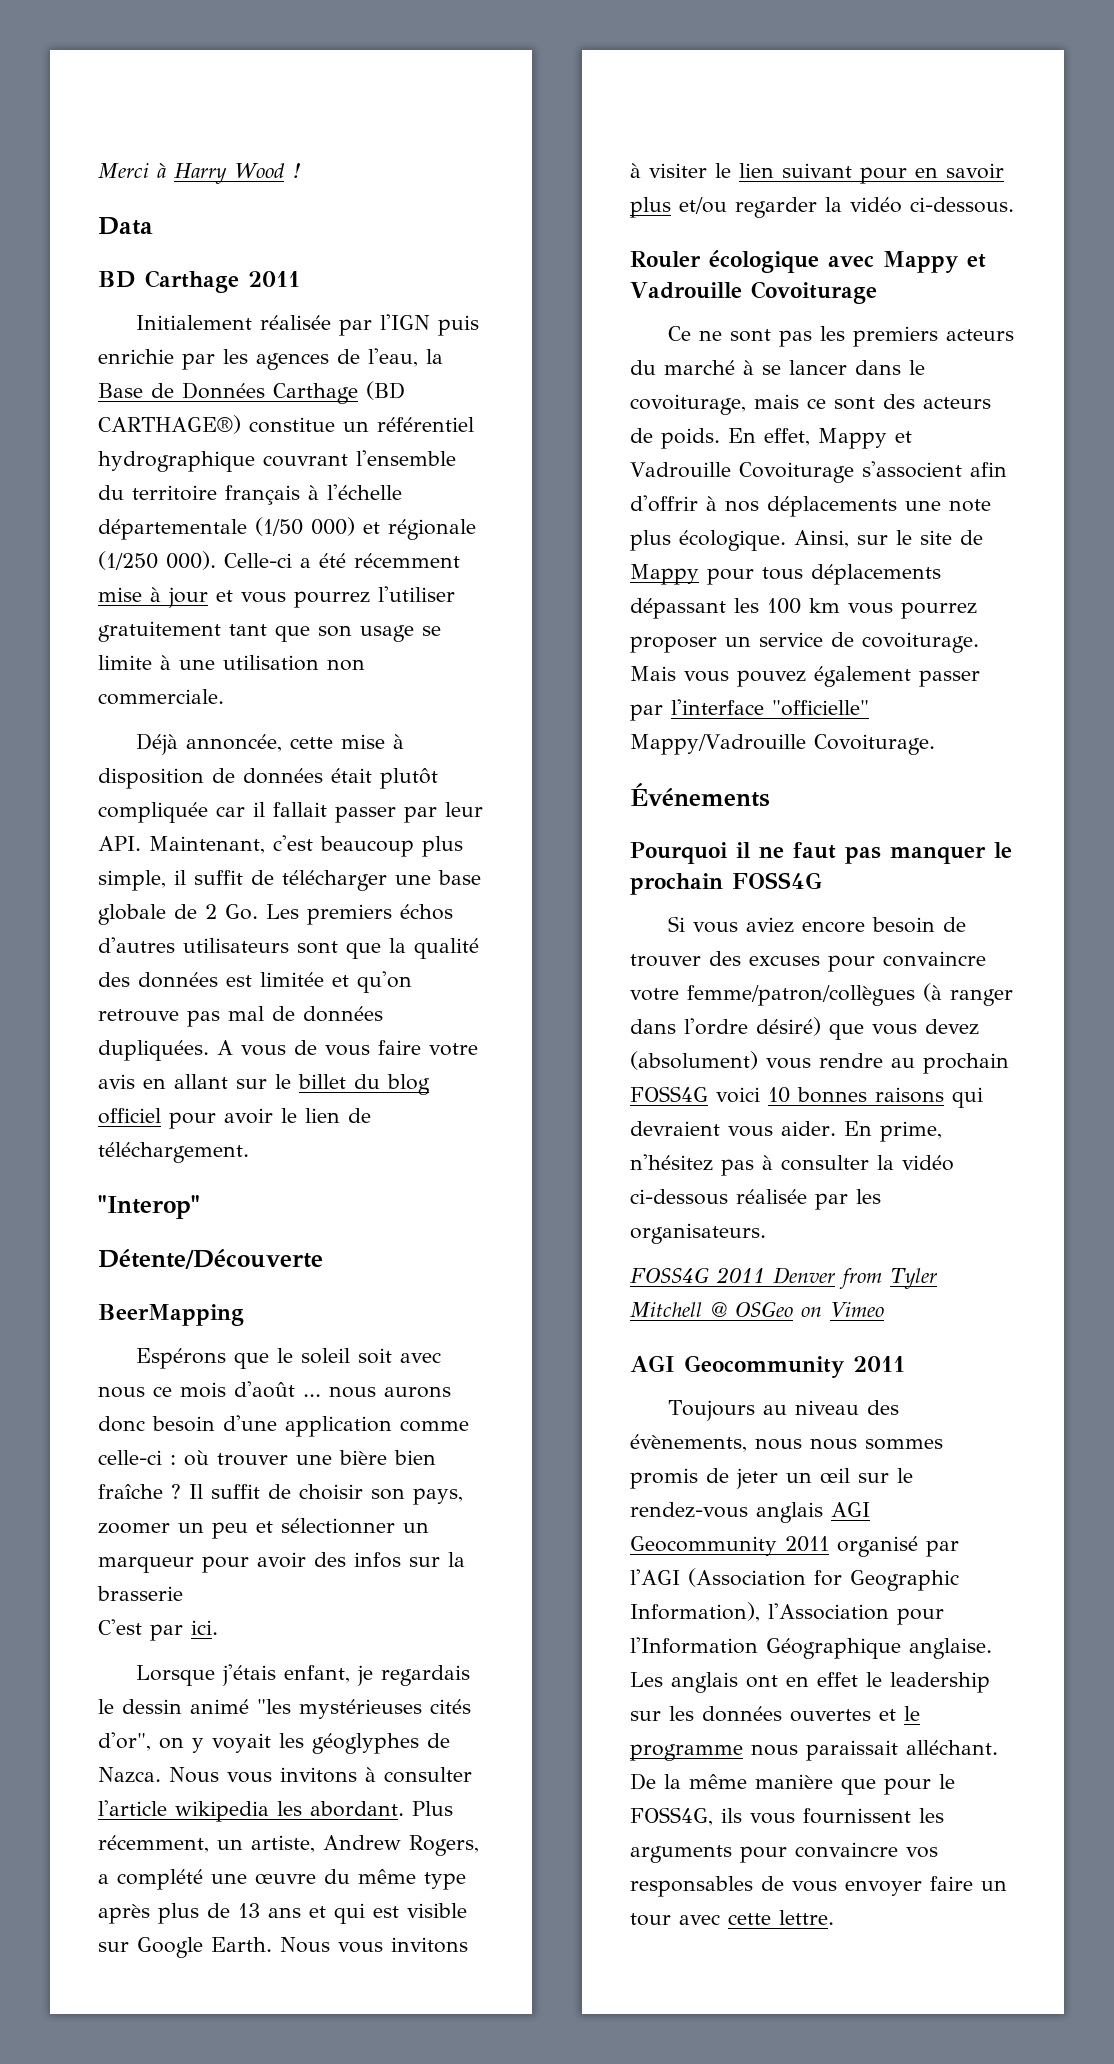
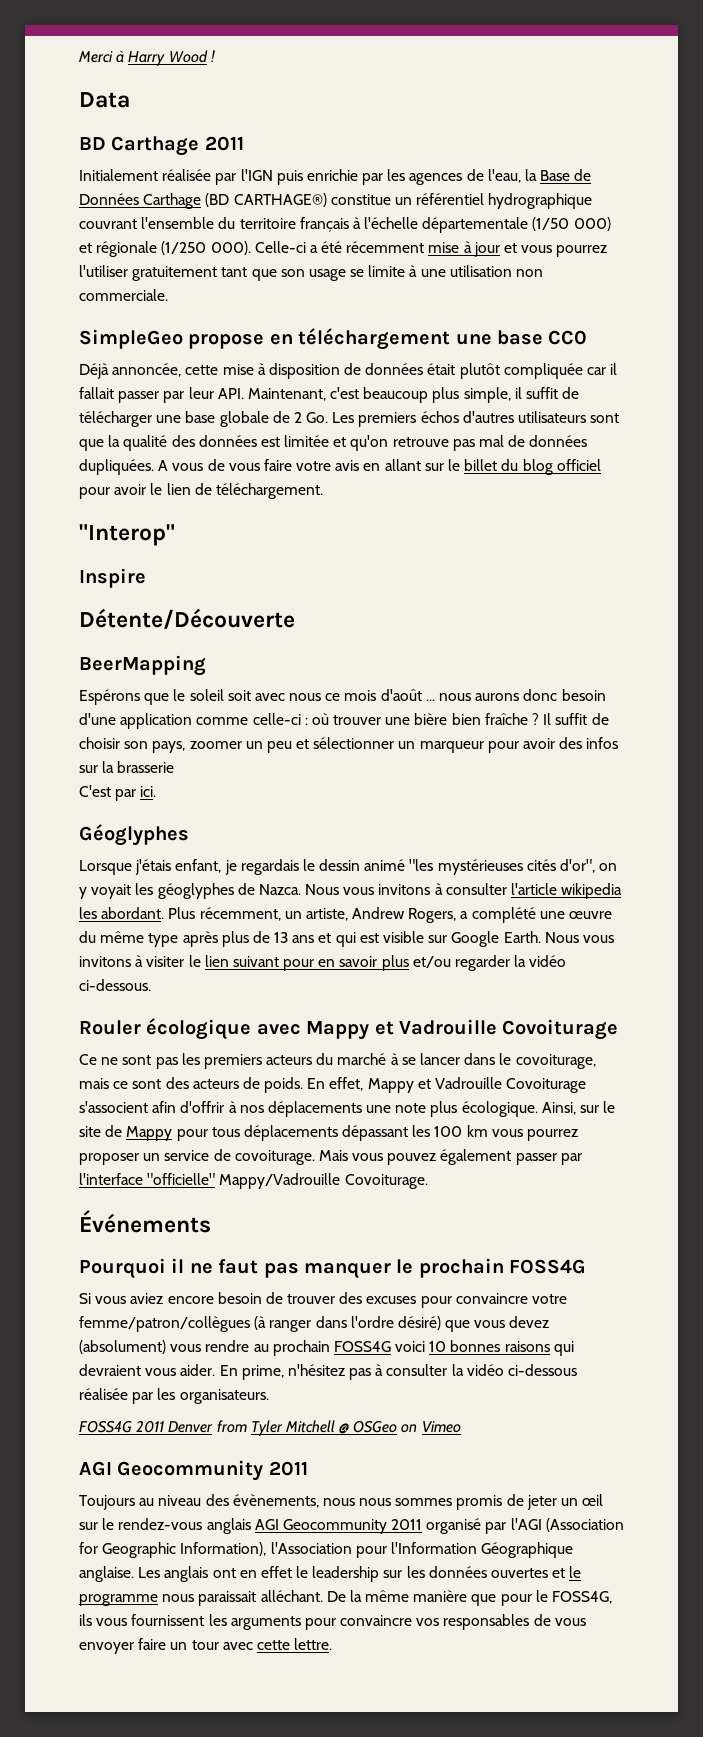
+ SimpleGeo propose en téléchargement une base CC0
+ Inspire
+ Géoglyphes

